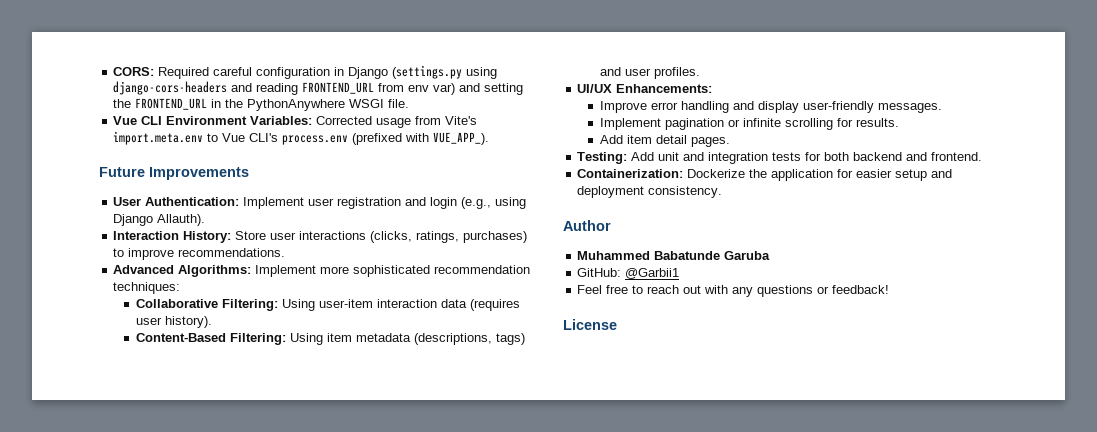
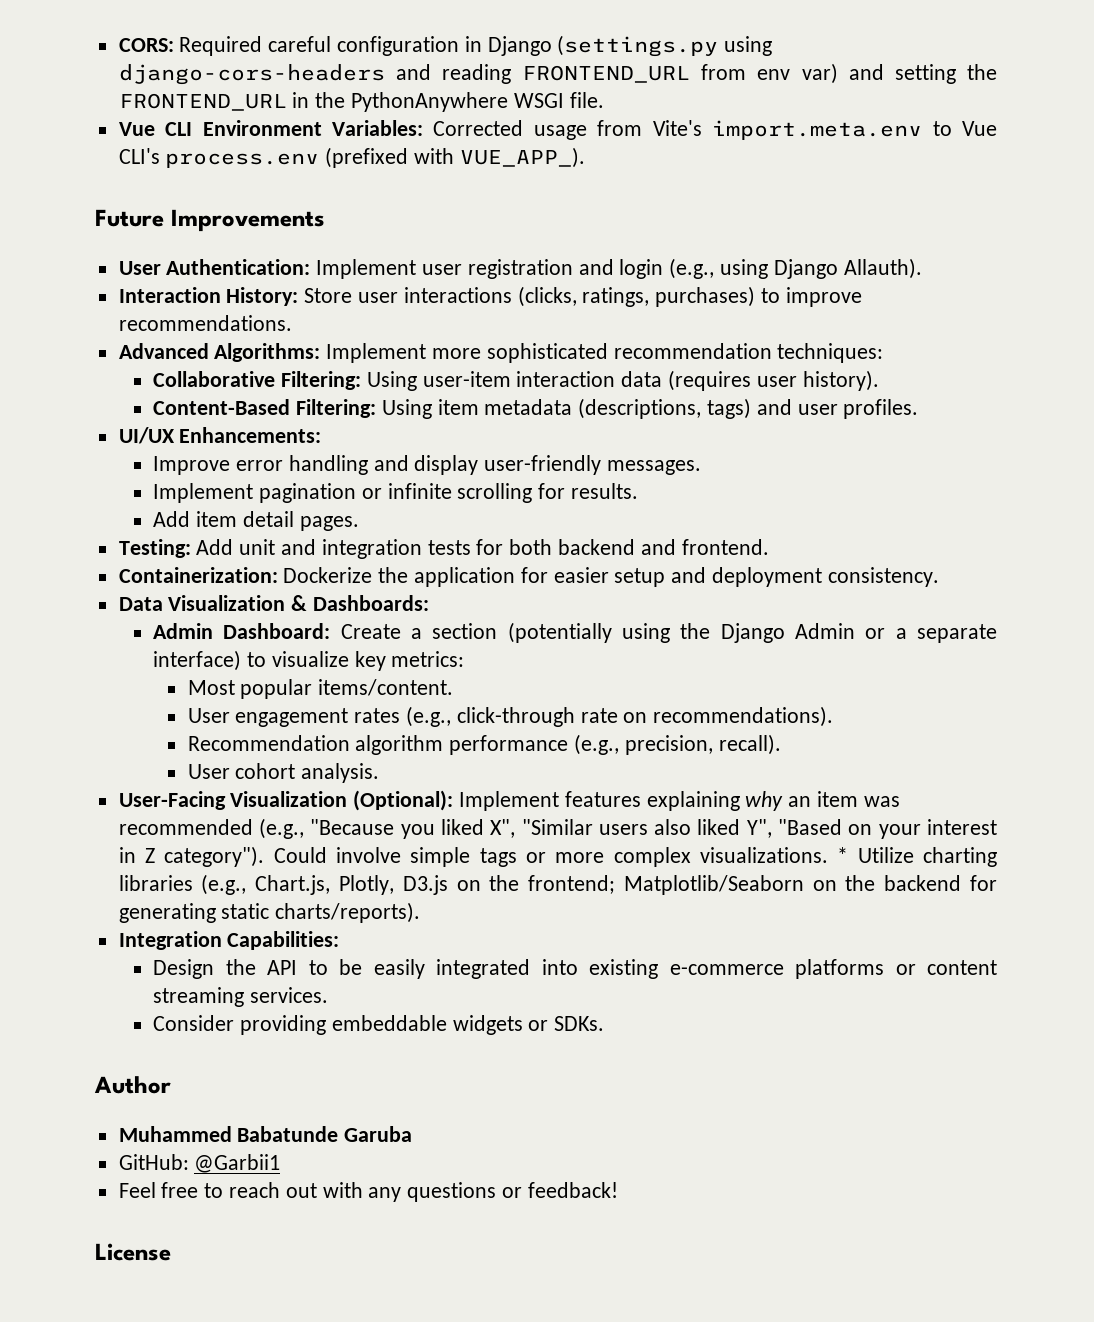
+ Data Visualization & Dashboards:
+ Admin Dashboard: Create a section (potentially using the Django Admin or a separate interface) to visualize key metrics:
+ Most popular items/content.
+ User engagement rates (e.g., click-through rate on recommendations).
+ Recommendation algorithm performance (e.g., precision, recall).
+ User cohort analysis.
+ User-Facing Visualization (Optional): Implement features explaining why an item was recommended (e.g., "Because you liked X", "Similar users also liked Y", "Based on your interest in Z category"). Could involve simple tags or more complex visualizations. * Utilize charting libraries (e.g., Chart.js, Plotly, D3.js on the frontend; Matplotlib/Seaborn on the backend for generating static charts/reports).
+ Integration Capabilities:
+ Design the API to be easily integrated into existing e-commerce platforms or content streaming services.
+ Consider providing embeddable widgets or SDKs.

